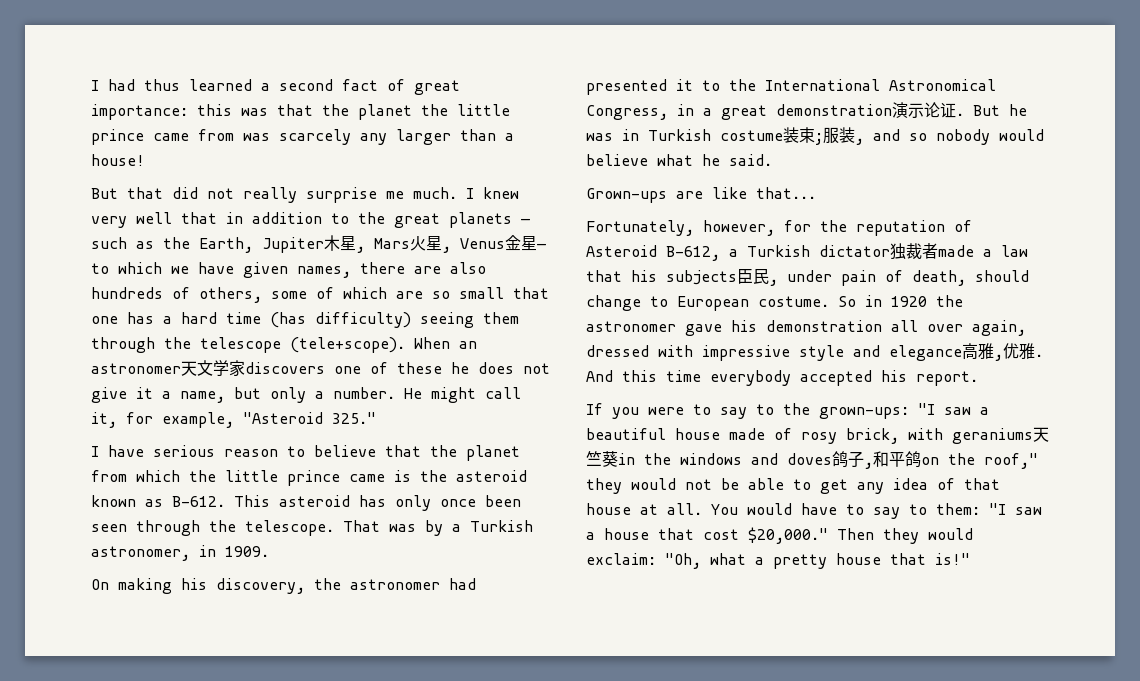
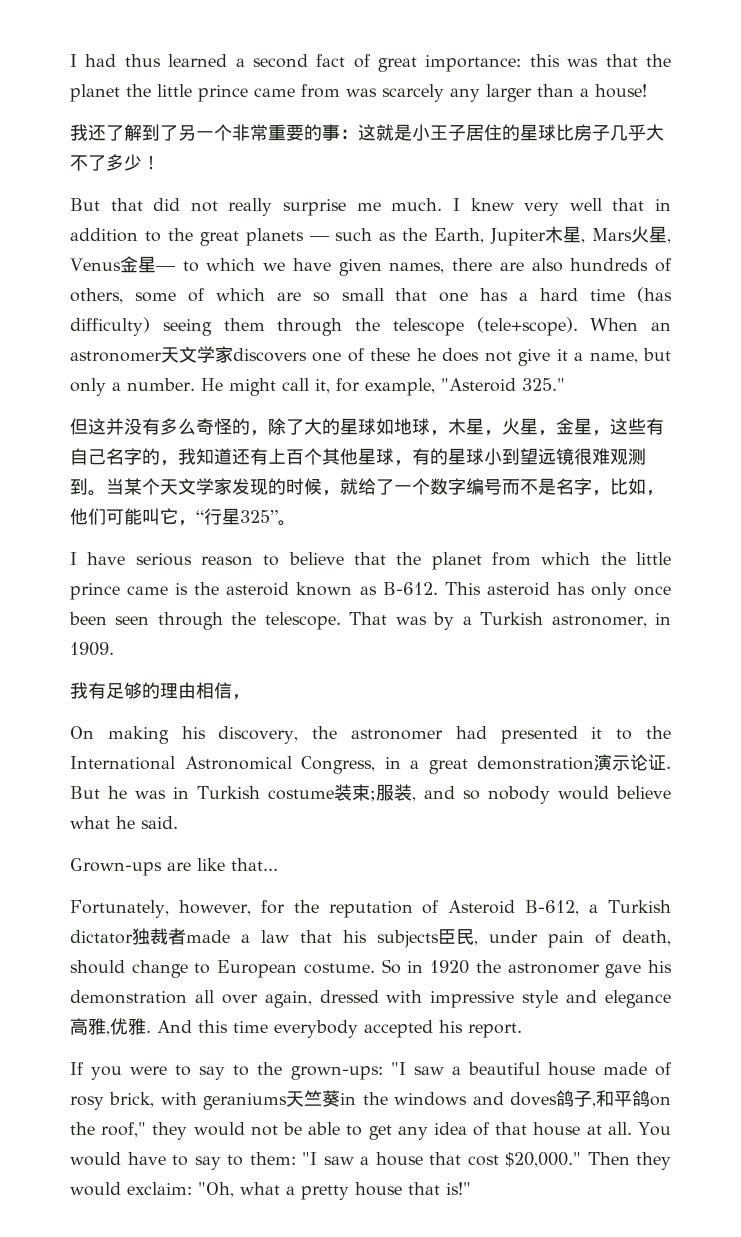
+ 我还了解到了另一个非常重要的事：这就是小王子居住的星球比房子几乎大不了多少！
+ 但这并没有多么奇怪的，除了大的星球如地球，木星，火星，金星，这些有自己名字的，我知道还有上百个其他星球，有的星球小到望远镜很难观测到。当某个天文学家发现的时候，就给了一个数字编号而不是名字，比如，他们可能叫它，“行星325”。
+ 我有足够的理由相信，

